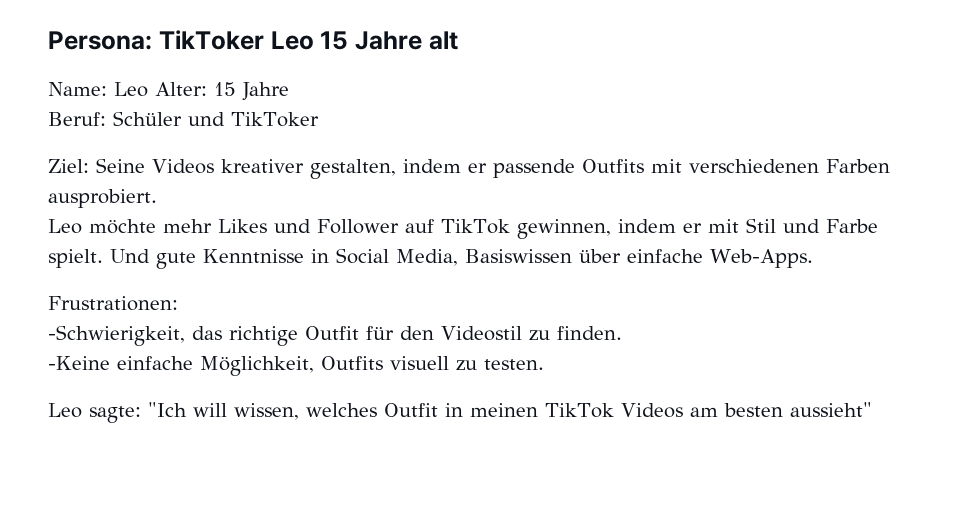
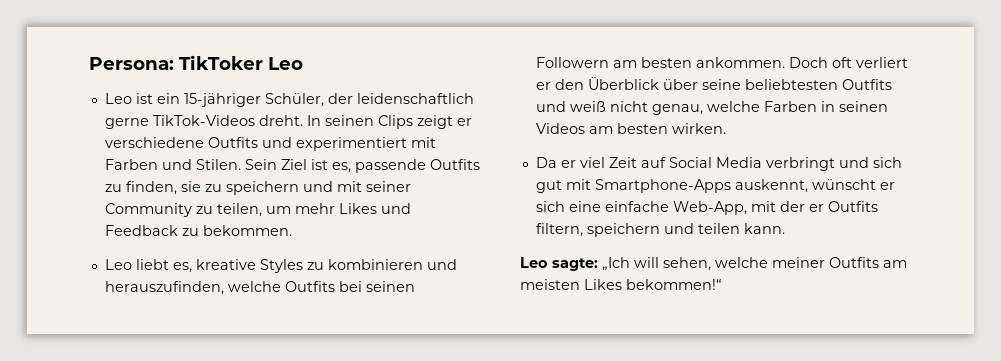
- Persona: TikToker Leo 15 Jahre alt
- Name: Leo Alter: 15 Jahre
- Beruf: Schüler und TikToker
- Ziel: Seine Videos kreativer gestalten, indem er passende Outfits mit verschiedenen Farben ausprobiert.
- Leo möchte mehr Likes und Follower auf TikTok gewinnen, indem er mit Stil und Farbe spielt. Und gute Kenntnisse in Social Media, Basiswissen über einfache Web-Apps.
- Frustrationen:
- -Schwierigkeit, das richtige Outfit für den Videostil zu finden.
- -Keine einfache Möglichkeit, Outfits visuell zu testen.
- Leo sagte: "Ich will wissen, welches Outfit in meinen TikTok Videos am besten aussieht"
+ Persona: TikToker Leo
+ Leo ist ein 15-jähriger Schüler, der leidenschaftlich gerne TikTok-Videos dreht. In seinen Clips zeigt er verschiedene Outfits und experimentiert mit Farben und Stilen. Sein Ziel ist es, passende Outfits zu finden, sie zu speichern und mit seiner Community zu teilen, um mehr Likes und Feedback zu bekommen.
+ Leo liebt es, kreative Styles zu kombinieren und herauszufinden, welche Outfits bei seinen Followern am besten ankommen. Doch oft verliert er den Überblick über seine beliebtesten Outfits und weiß nicht genau, welche Farben in seinen Videos am besten wirken.
+ Da er viel Zeit auf Social Media verbringt und sich gut mit Smartphone-Apps auskennt, wünscht er sich eine einfache Web-App, mit der er Outfits filtern, speichern und teilen kann.
+ Leo sagte: „Ich will sehen, welche meiner Outfits am meisten Likes bekommen!“

